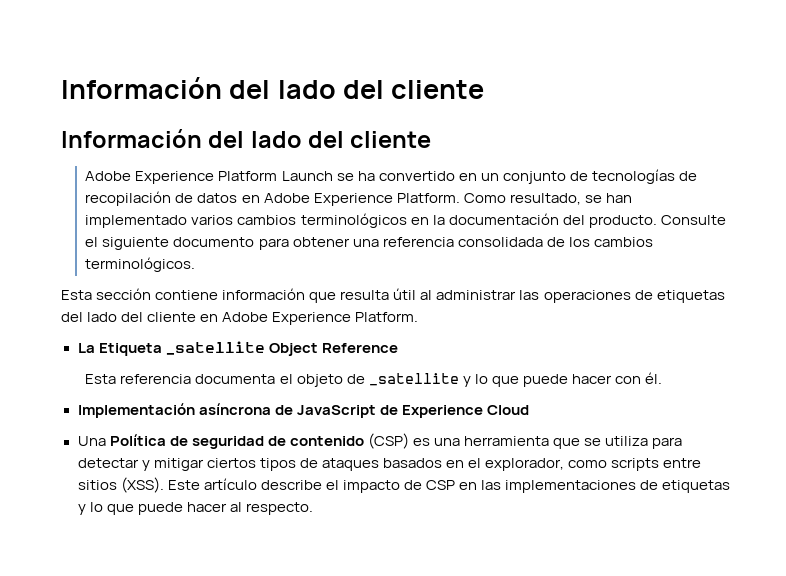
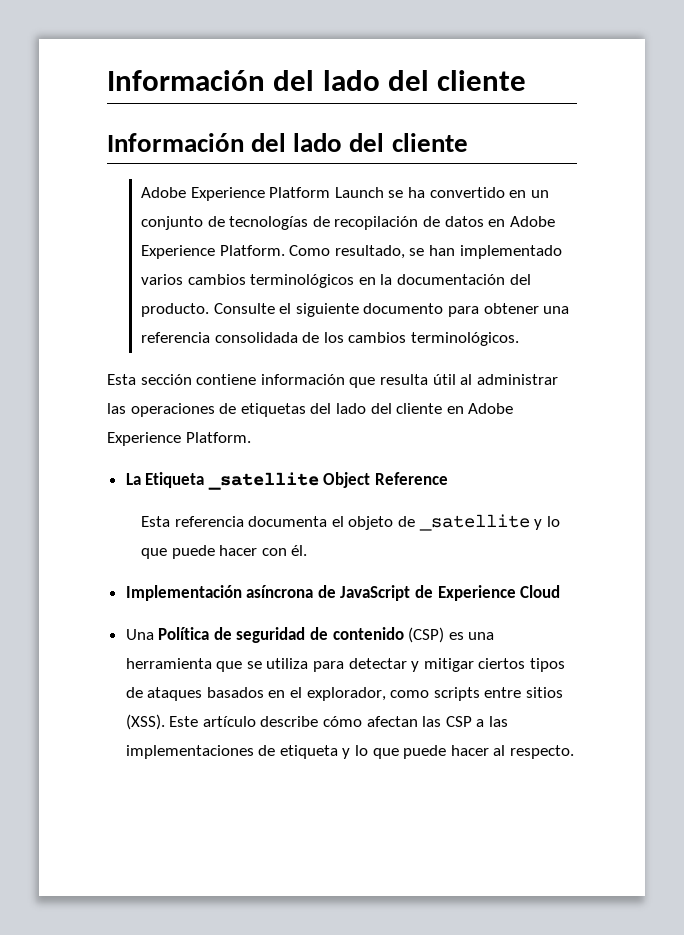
- Este artículo describe el impacto de CSP en las implementaciones de etiquetas y lo que puede hacer al respecto.
+ Este artículo describe cómo afectan las CSP a las implementaciones de etiqueta y lo que puede hacer al respecto.

